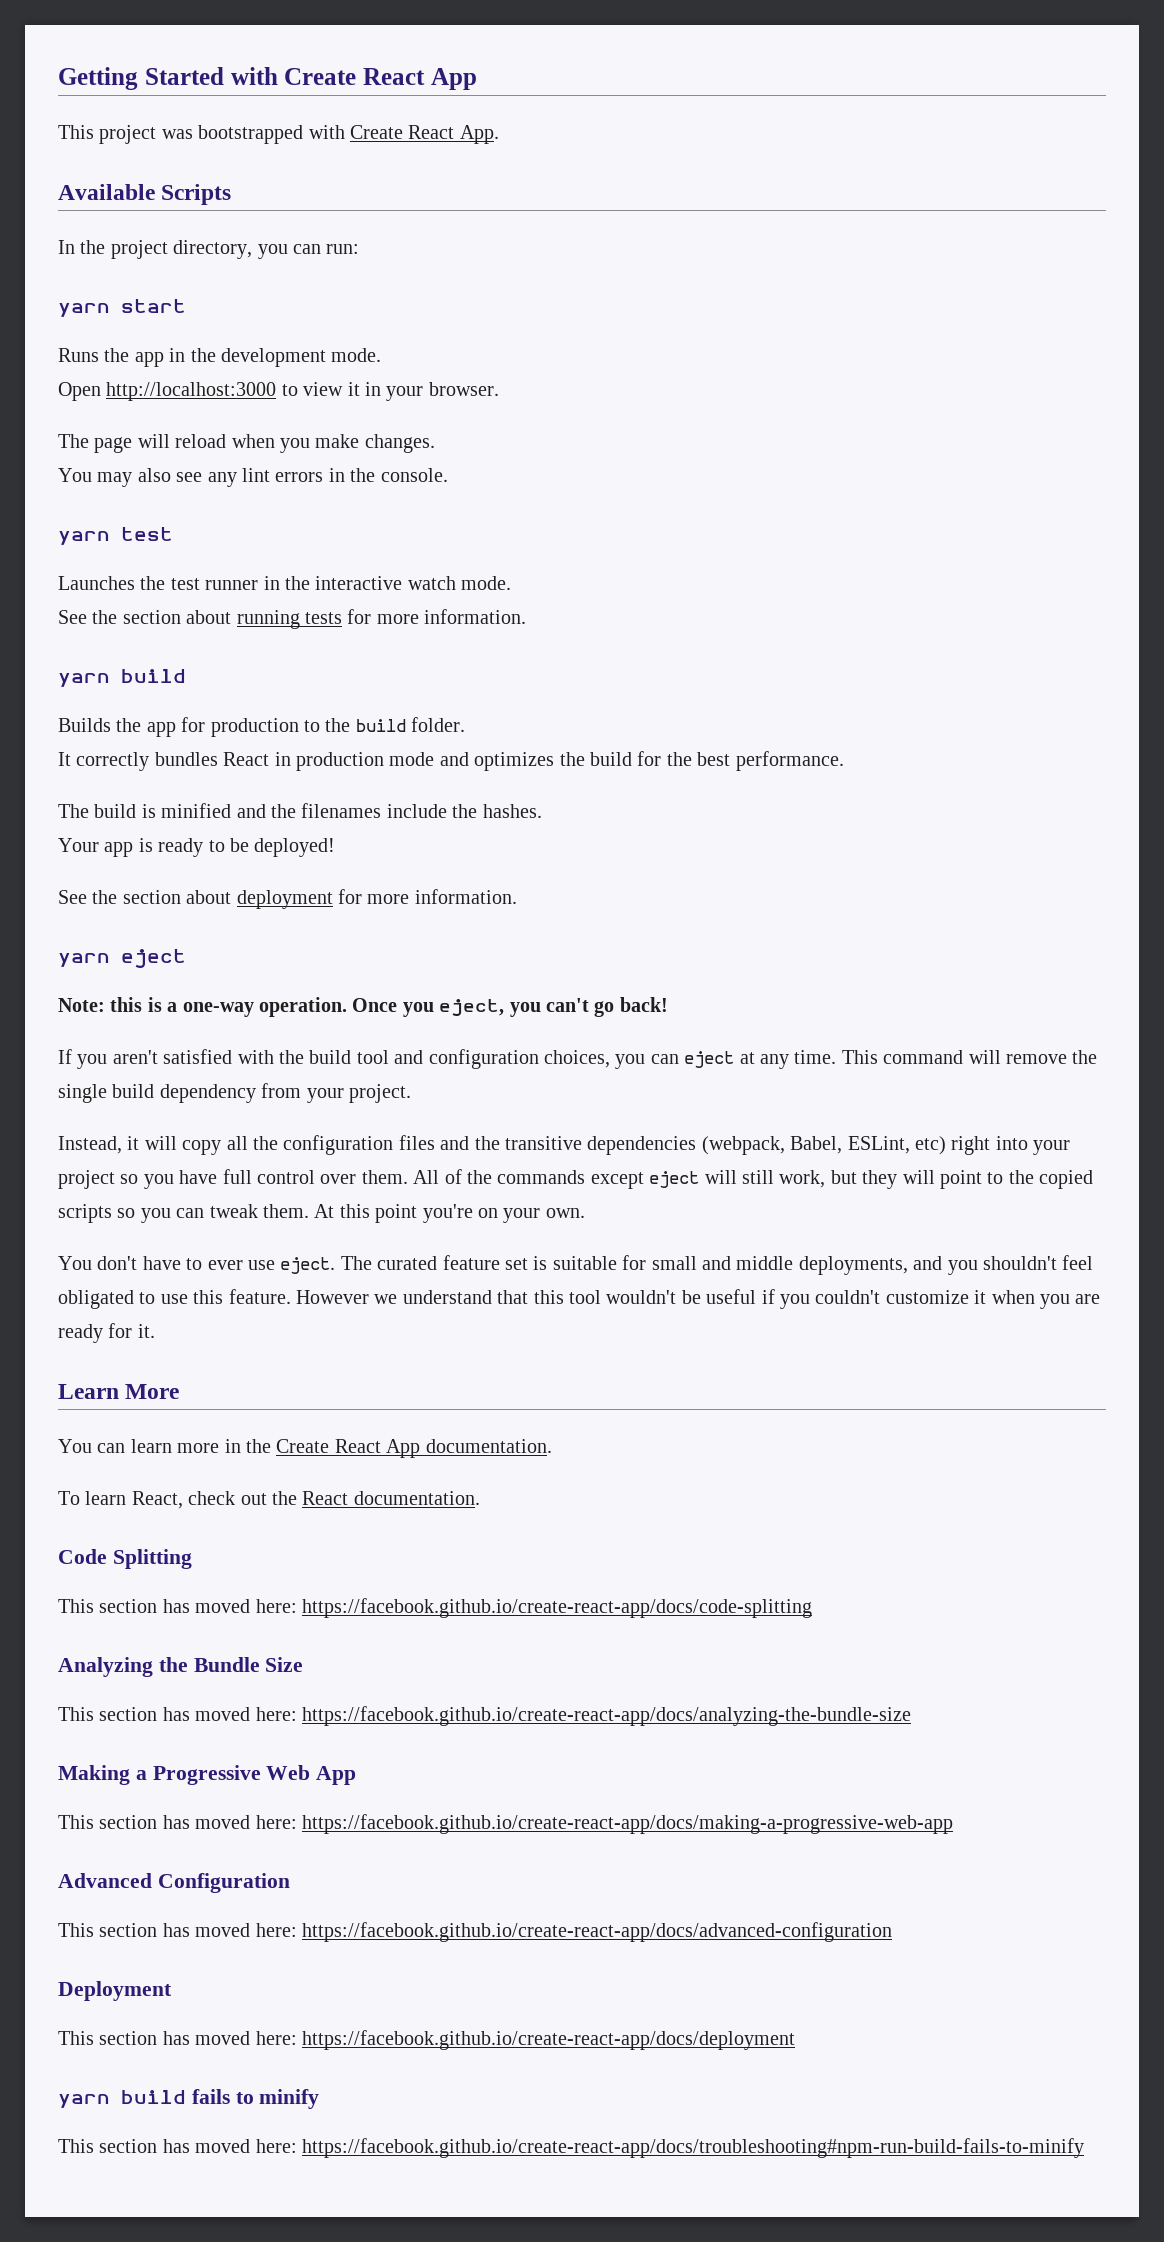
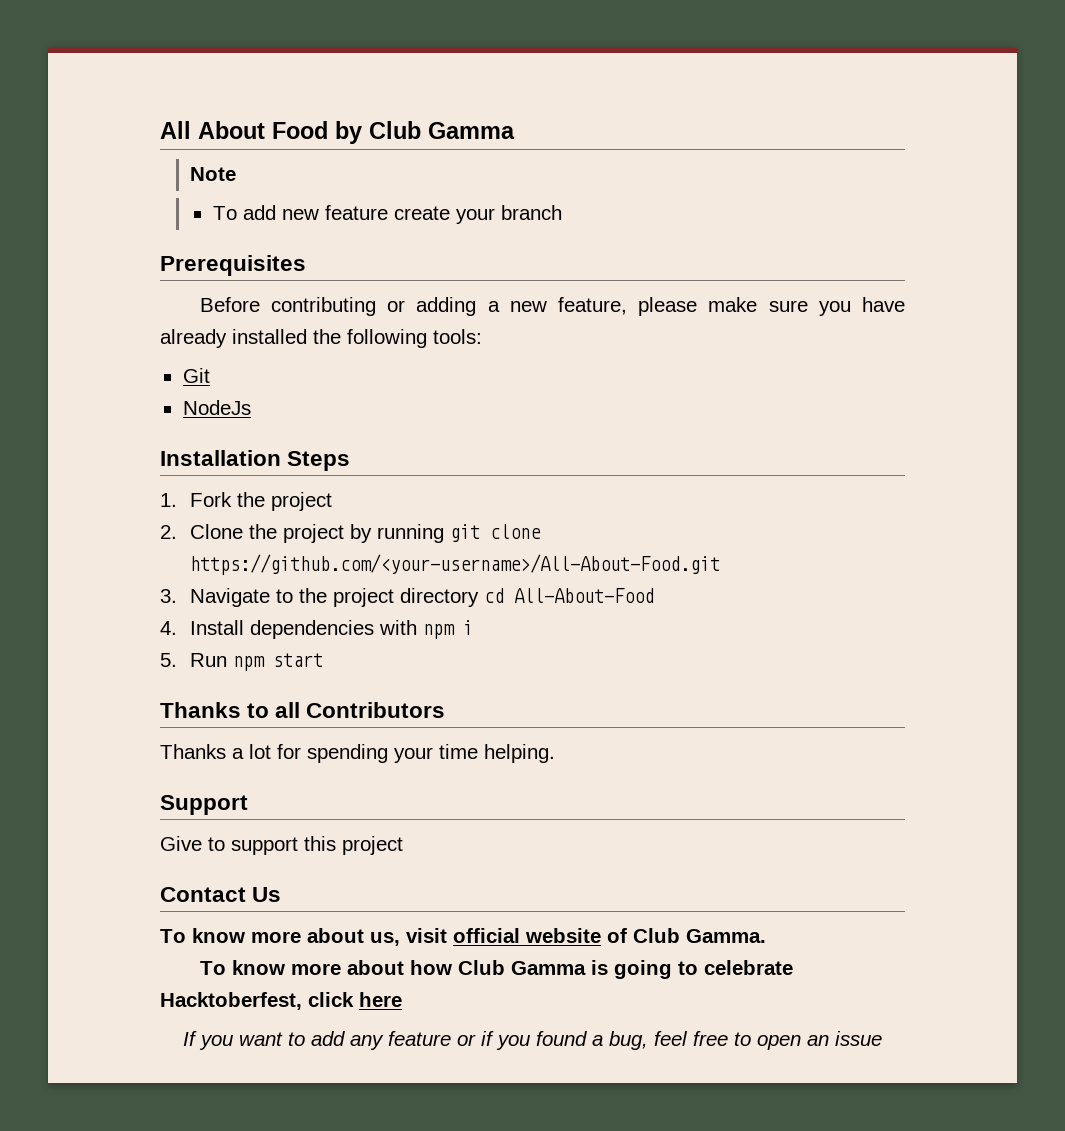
- Getting Started with Create React App
- This project was bootstrapped with Create React App.
- Available Scripts
- In the project directory, you can run:
- yarn start
- Runs the app in the development mode.
- Open http://localhost:3000 to view it in your browser.
- The page will reload when you make changes.
- You may also see any lint errors in the console.
- yarn test
- Launches the test runner in the interactive watch mode.
- See the section about running tests for more information.
- yarn build
- Builds the app for production to the build folder.
- It correctly bundles React in production mode and optimizes the build for the best performance.
- The build is minified and the filenames include the hashes.
- Your app is ready to be deployed!
- See the section about deployment for more information.
- yarn eject
- Note: this is a one-way operation. Once you eject, you can't go back!
- If you aren't satisfied with the build tool and configuration choices, you can eject at any time. This command will remove the single build dependency from your project.
- Instead, it will copy all the configuration files and the transitive dependencies (webpack, Babel, ESLint, etc) right into your project so you have full control over them. All of the commands except eject will still work, but they will point to the copied scripts so you can tweak them. At this point you're on your own.
- You don't have to ever use eject. The curated feature set is suitable for small and middle deployments, and you shouldn't feel obligated to use this feature. However we understand that this tool wouldn't be useful if you couldn't customize it when you are ready for it.
- Learn More
- You can learn more in the Create React App documentation.
- To learn React, check out the React documentation.
- Code Splitting
- This section has moved here: https://facebook.github.io/create-react-app/docs/code-splitting
- Analyzing the Bundle Size
- This section has moved here: https://facebook.github.io/create-react-app/docs/analyzing-the-bundle-size
- Making a Progressive Web App
- This section has moved here: https://facebook.github.io/create-react-app/docs/making-a-progressive-web-app
- Advanced Configuration
- This section has moved here: https://facebook.github.io/create-react-app/docs/advanced-configuration
- Deployment
- This section has moved here: https://facebook.github.io/create-react-app/docs/deployment
- yarn build fails to minify
- This section has moved here: https://facebook.github.io/create-react-app/docs/troubleshooting#npm-run-build-fails-to-minify
+ All About Food by Club Gamma
+ Note
+ To add new feature create your branch
+ Prerequisites
+ Before contributing or adding a new feature, please make sure you have already installed the following tools:
+ Git
+ NodeJs
+ Installation Steps
+ 1. Fork the project
+ 2. Clone the project by running git clone https://github.com/<your-username>/All-About-Food.git
+ 3. Navigate to the project directory cd All-About-Food
+ 4. Install dependencies with npm i
+ 5. Run npm start
+ Thanks to all Contributors
+ Thanks a lot for spending your time helping.
+ Support
+ Give to support this project
+ Contact Us
+ To know more about us, visit official website of Club Gamma.
+ To know more about how Club Gamma is going to celebrate Hacktoberfest, click here
+ If you want to add any feature or if you found a bug, feel free to open an issue

